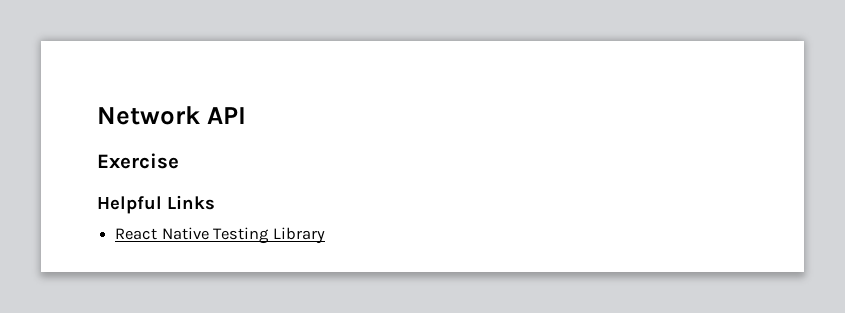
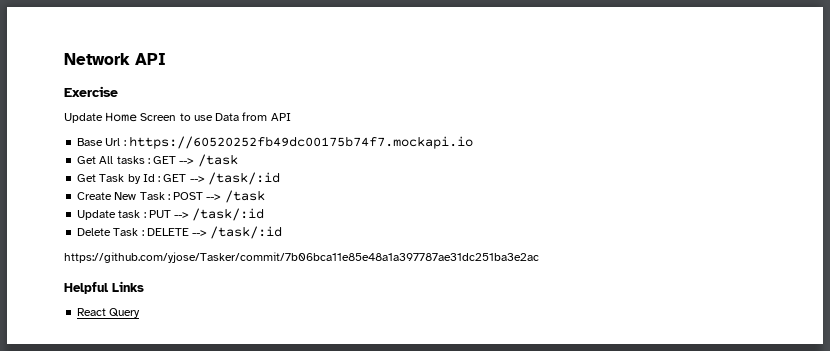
+ Update Home Screen to use Data from API
+ Base Url : https://60520252fb49dc00175b74f7.mockapi.io
+ Get All tasks : GET --> /task
+ Get Task by Id : GET --> /task/:id
+ Create New Task : POST --> /task
+ Update task : PUT --> /task/:id
+ Delete Task : DELETE --> /task/:id
+ https://github.com/yjose/Tasker/commit/7b06bca11e85e48a1a397787ae31dc251ba3e2ac
- React Native Testing Library
+ React Query

